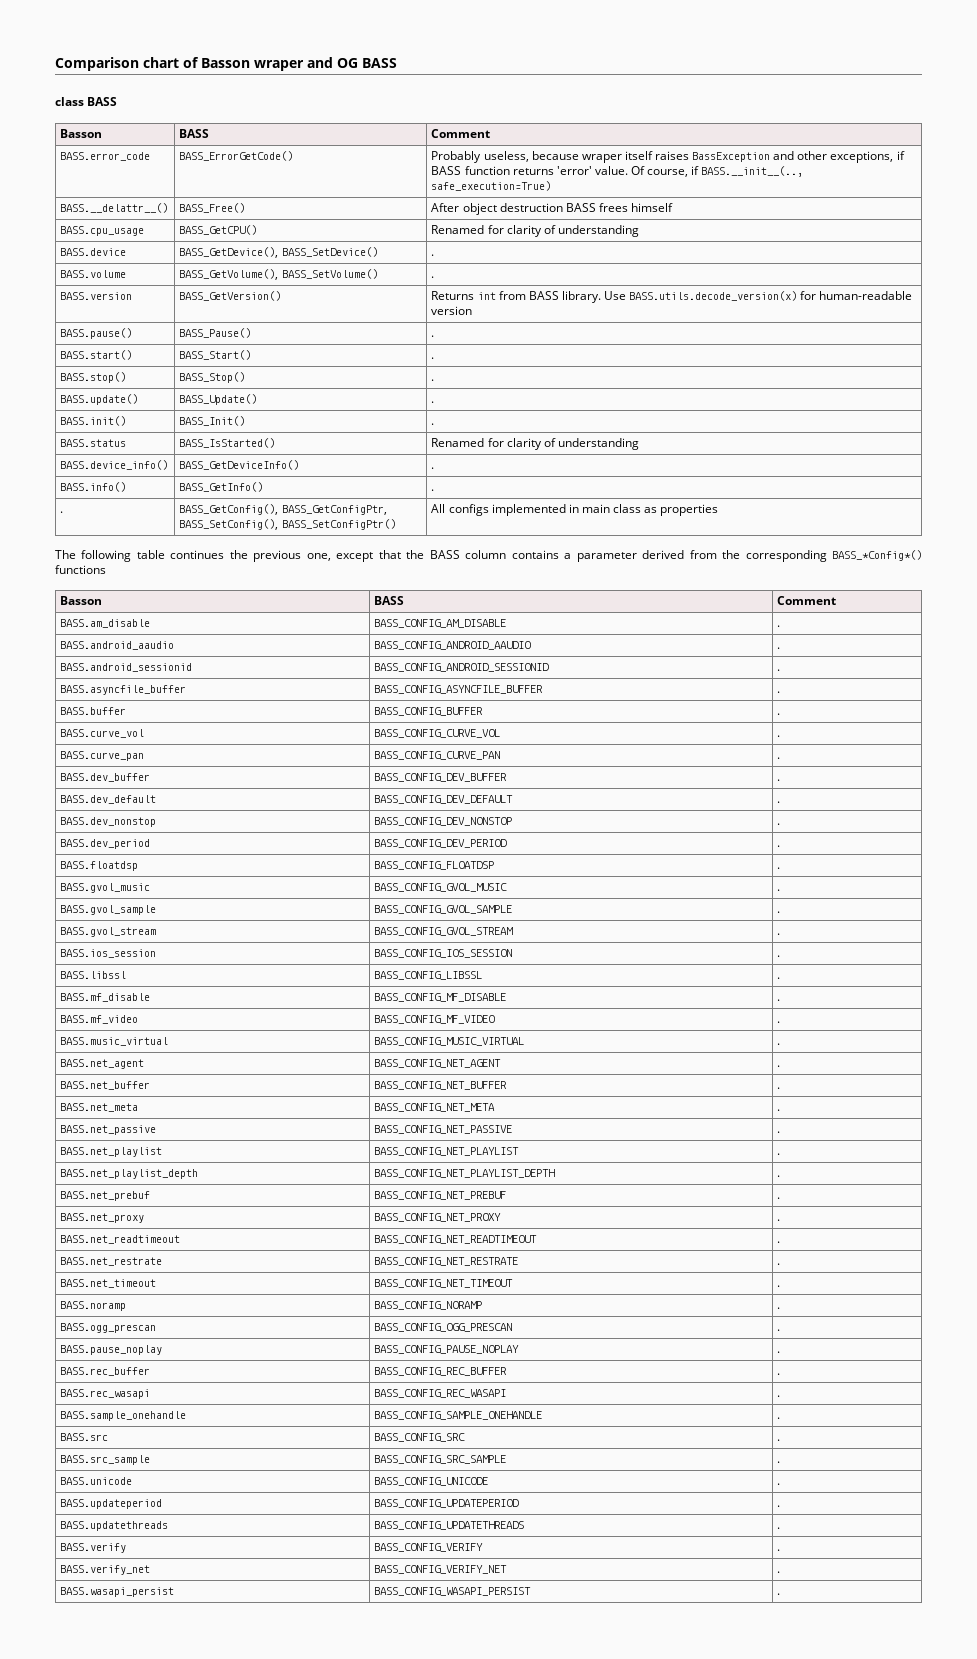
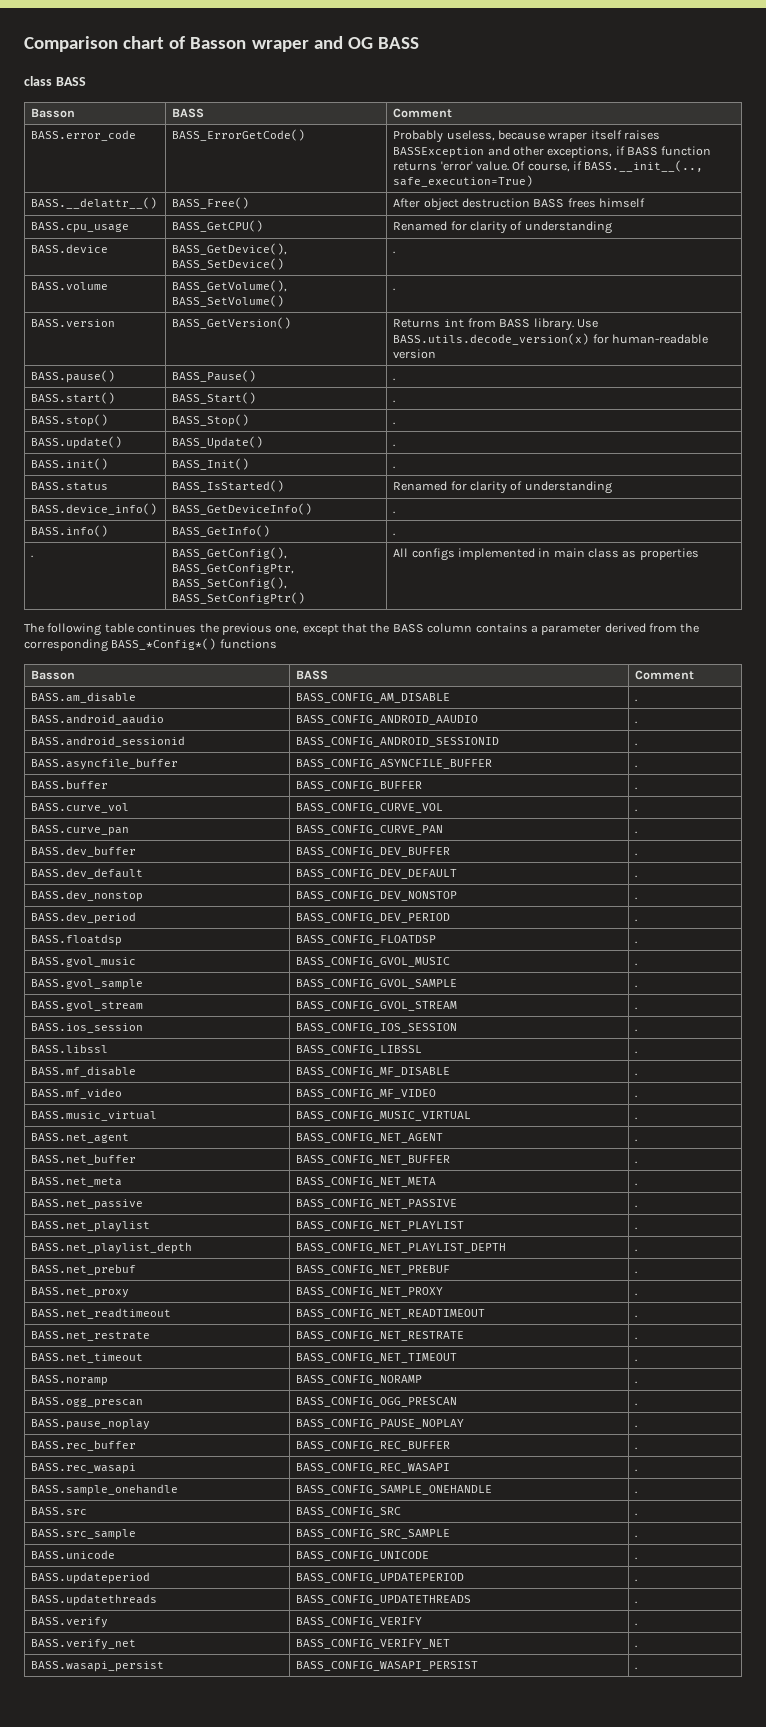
- BASS.error_code | BASS_ErrorGetCode() | Probably useless, because wraper itself raises BassException and other exceptions, if BASS function returns 'error' value. Of course, if BASS.__init__(.., safe_execution=True)
+ BASS.error_code | BASS_ErrorGetCode() | Probably useless, because wraper itself raises BASSException and other exceptions, if BASS function returns 'error' value. Of course, if BASS.__init__(.., safe_execution=True)

